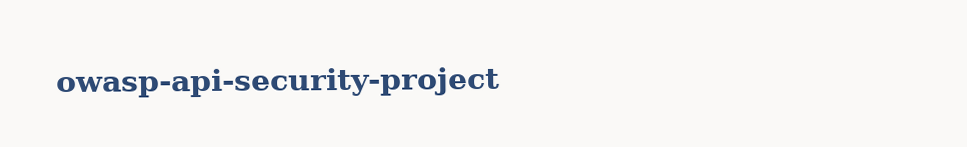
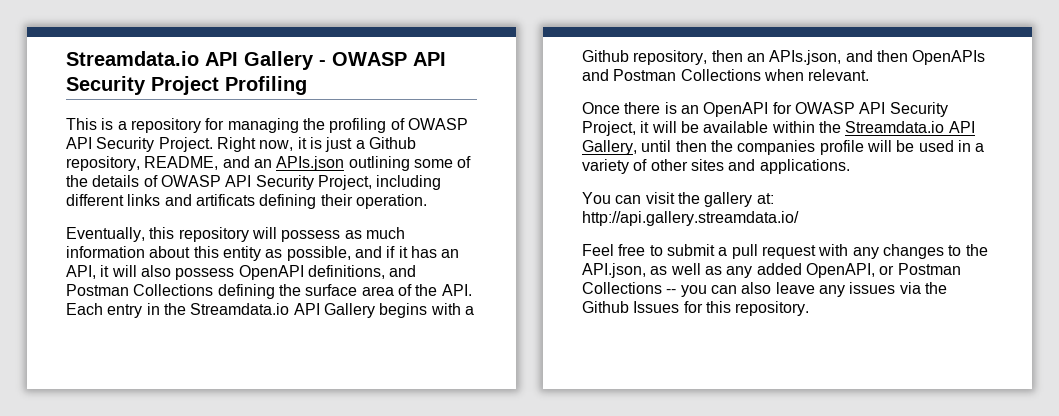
- owasp-api-security-project
+ Streamdata.io API Gallery - OWASP API Security Project Profiling
+ This is a repository for managing the profiling of OWASP API Security Project. Right now, it is just a Github repository, README, and an APIs.json outlining some of the details of OWASP API Security Project, including different links and artificats defining their operation.
+ Eventually, this repository will possess as much information about this entity as possible, and if it has an API, it will also possess OpenAPI definitions, and Postman Collections defining the surface area of the API. Each entry in the Streamdata.io API Gallery begins with a Github repository, then an APIs.json, and then OpenAPIs and Postman Collections when relevant.
+ Once there is an OpenAPI for OWASP API Security Project, it will be available within the Streamdata.io API Gallery, until then the companies profile will be used in a variety of other sites and applications.
+ You can visit the gallery at: http://api.gallery.streamdata.io/
+ Feel free to submit a pull request with any changes to the API.json, as well as any added OpenAPI, or Postman Collections -- you can also leave any issues via the Github Issues for this repository.

